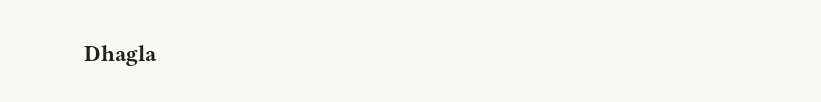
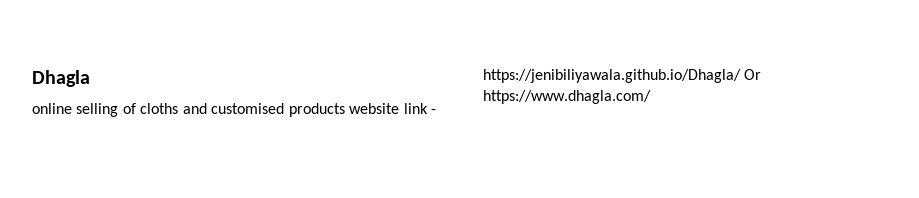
+ online selling of cloths and customised products website link - https://jenibiliyawala.github.io/Dhagla/ Or https://www.dhagla.com/

